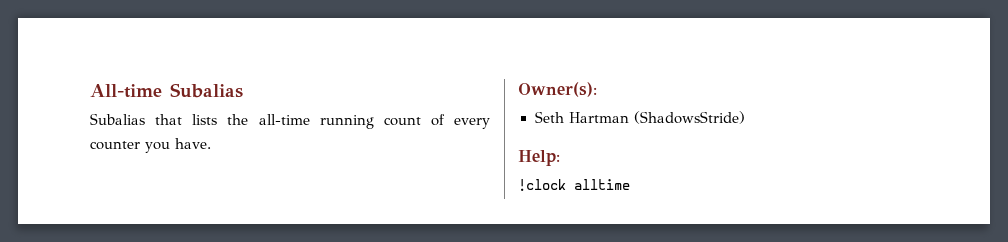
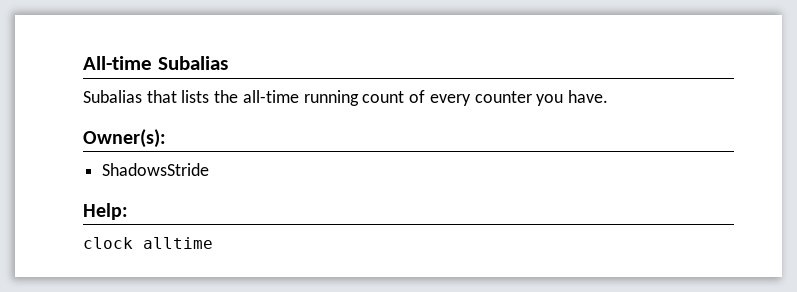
- Seth Hartman (ShadowsStride)
+ ShadowsStride
- !clock alltime
+ clock alltime

